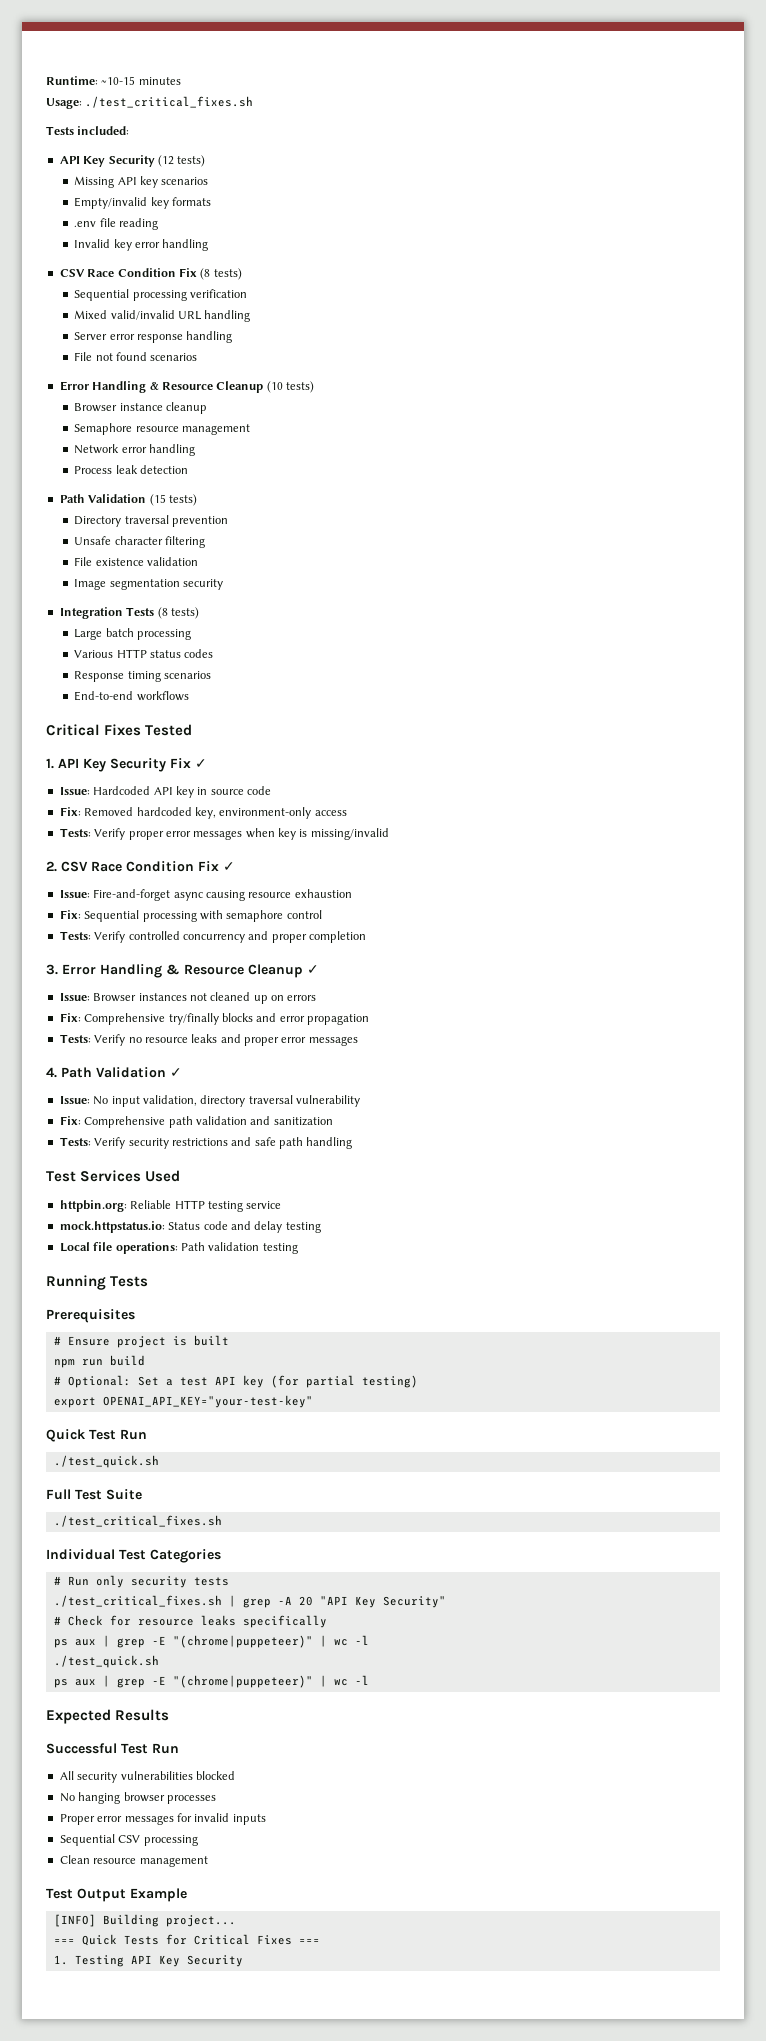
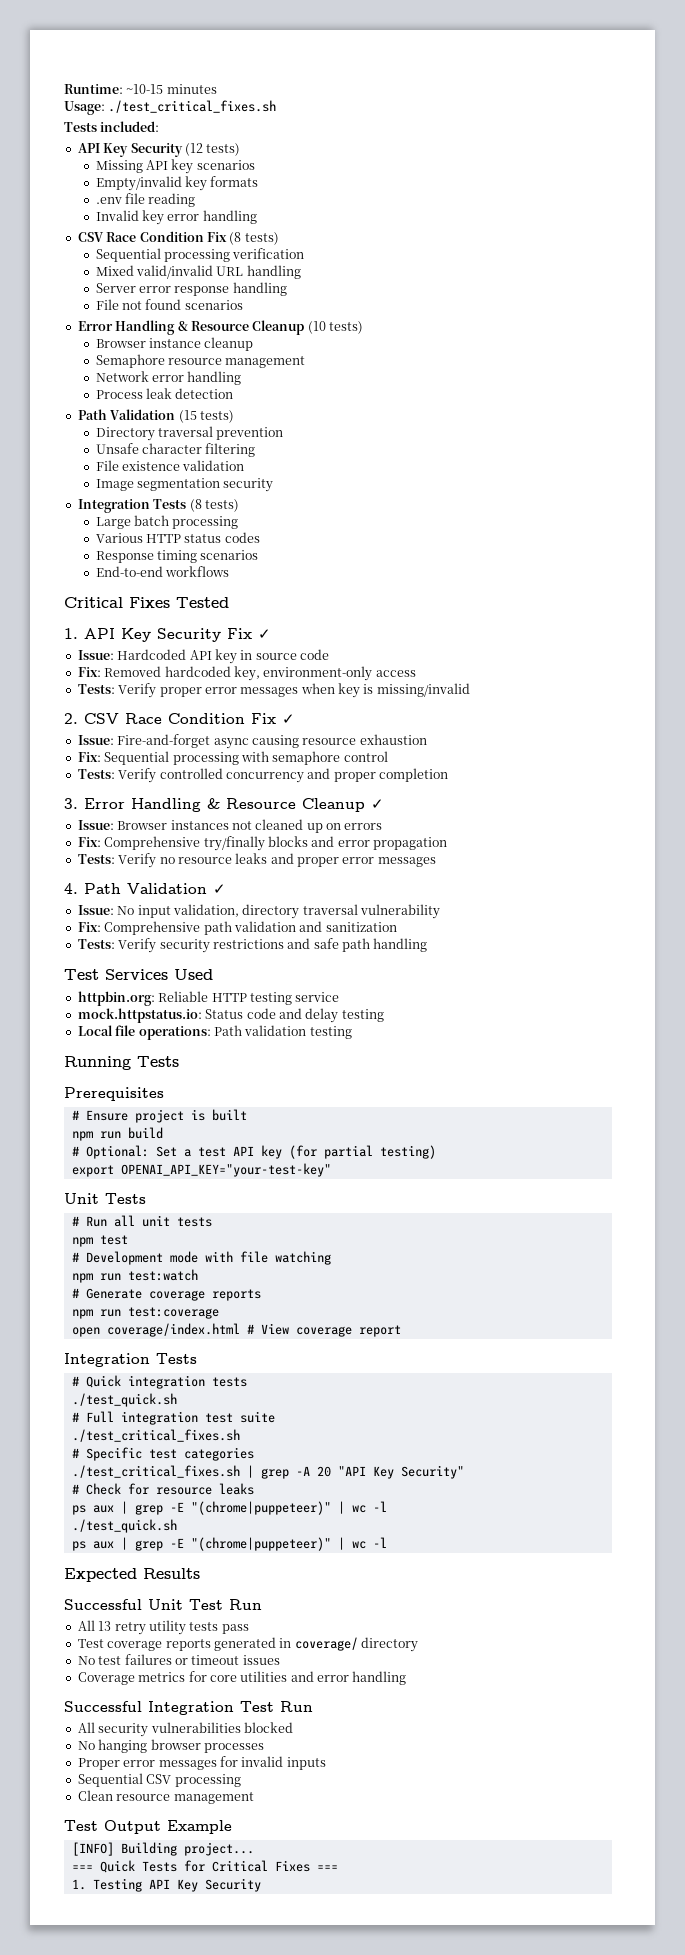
- Quick Test Run
+ Unit Tests
+ # Run all unit tests
+ npm test
+ # Development mode with file watching
+ npm run test:watch
+ # Generate coverage reports
+ npm run test:coverage
+ open coverage/index.html # View coverage report
+ Integration Tests
+ # Quick integration tests
  ./test_quick.sh
- Full Test Suite
+ # Full integration test suite
  ./test_critical_fixes.sh
- Individual Test Categories
- # Run only security tests
+ # Specific test categories
- # Check for resource leaks specifically
+ # Check for resource leaks
- Successful Test Run
+ Successful Unit Test Run
+ All 13 retry utility tests pass
+ Test coverage reports generated in coverage/ directory
+ No test failures or timeout issues
+ Coverage metrics for core utilities and error handling
+ Successful Integration Test Run

